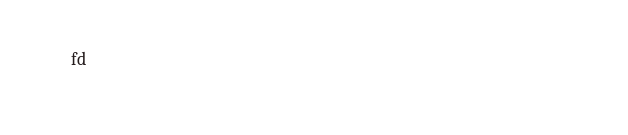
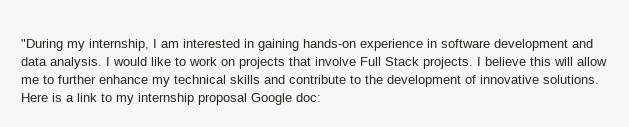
- fd
+ "During my internship, I am interested in gaining hands-on experience in software development and data analysis. I would like to work on projects that involve Full Stack projects. I believe this will allow me to further enhance my technical skills and contribute to the development of innovative solutions. Here is a link to my internship proposal Google doc:

